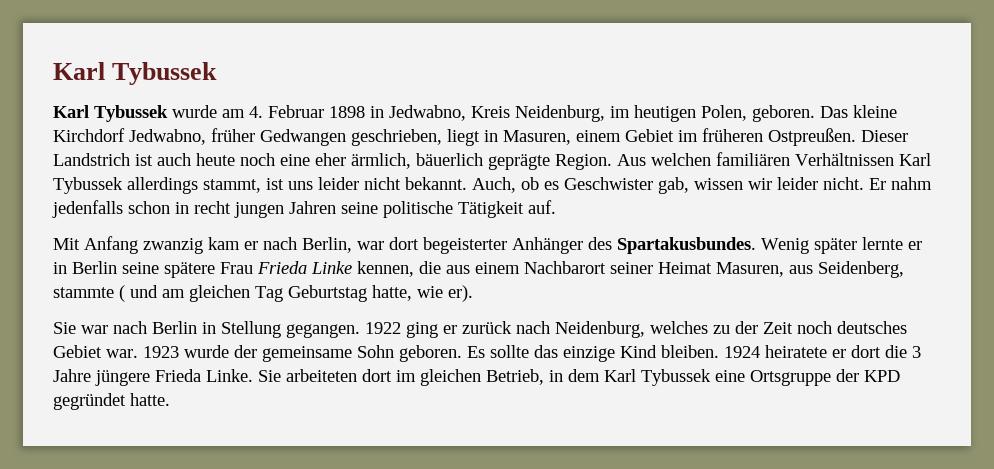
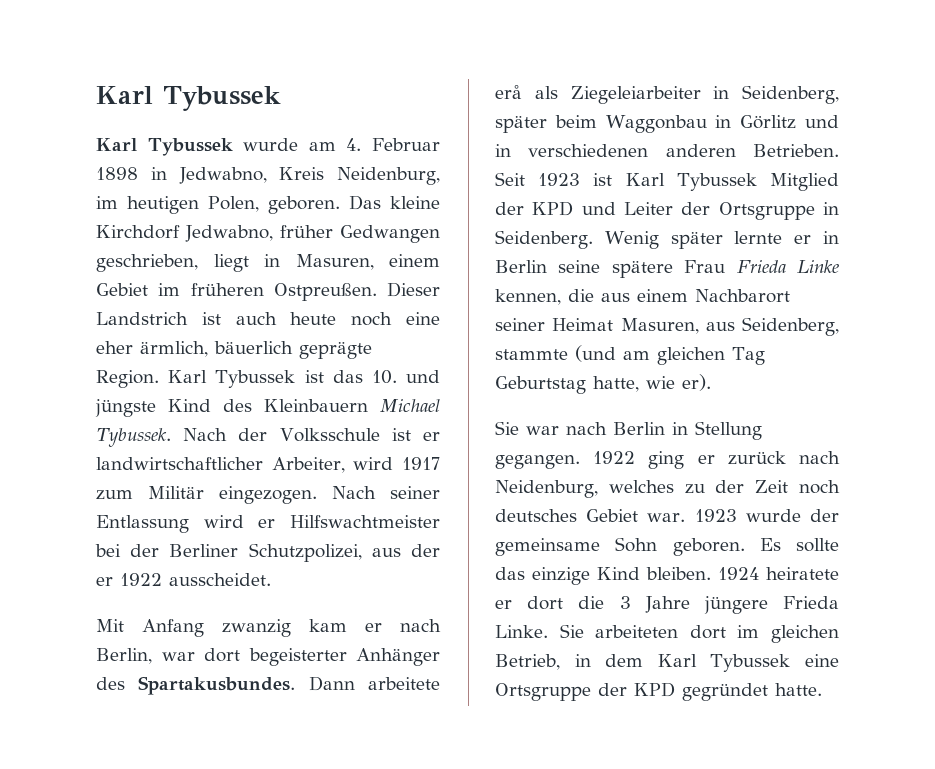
- Aus welchen familiären Verhältnissen Karl Tybussek allerdings stammt, ist uns leider nicht bekannt. Auch, ob es Geschwister gab, wissen wir leider nicht. Er nahm jedenfalls schon in recht jungen Jahren seine politische Tätigkeit auf.
+ Karl Tybussek ist das 10. und jüngste Kind des Kleinbauern Michael Tybussek. Nach der Volksschule ist er landwirtschaftlicher Arbeiter, wird 1917 zum Militär eingezogen. Nach seiner Entlassung wird er Hilfswachtmeister bei der Berliner Schutzpolizei, aus der er 1922 ausscheidet.
+ Dann arbeitete erå als Ziegeleiarbeiter in Seidenberg, später beim Waggonbau in Görlitz und in verschiedenen anderen Betrieben. Seit 1923 ist Karl Tybussek Mitglied der KPD und Leiter der Ortsgruppe in Seidenberg.
- Wenig später lernte er in Berlin seine spätere Frau Frieda Linke kennen, die aus einem Nachbarort seiner Heimat Masuren, aus Seidenberg, stammte ( und am gleichen Tag Geburtstag hatte, wie er).
+ Wenig später lernte er in Berlin seine spätere Frau Frieda Linke kennen, die aus einem Nachbarort seiner Heimat Masuren, aus Seidenberg, stammte (und am gleichen Tag Geburtstag hatte, wie er).

